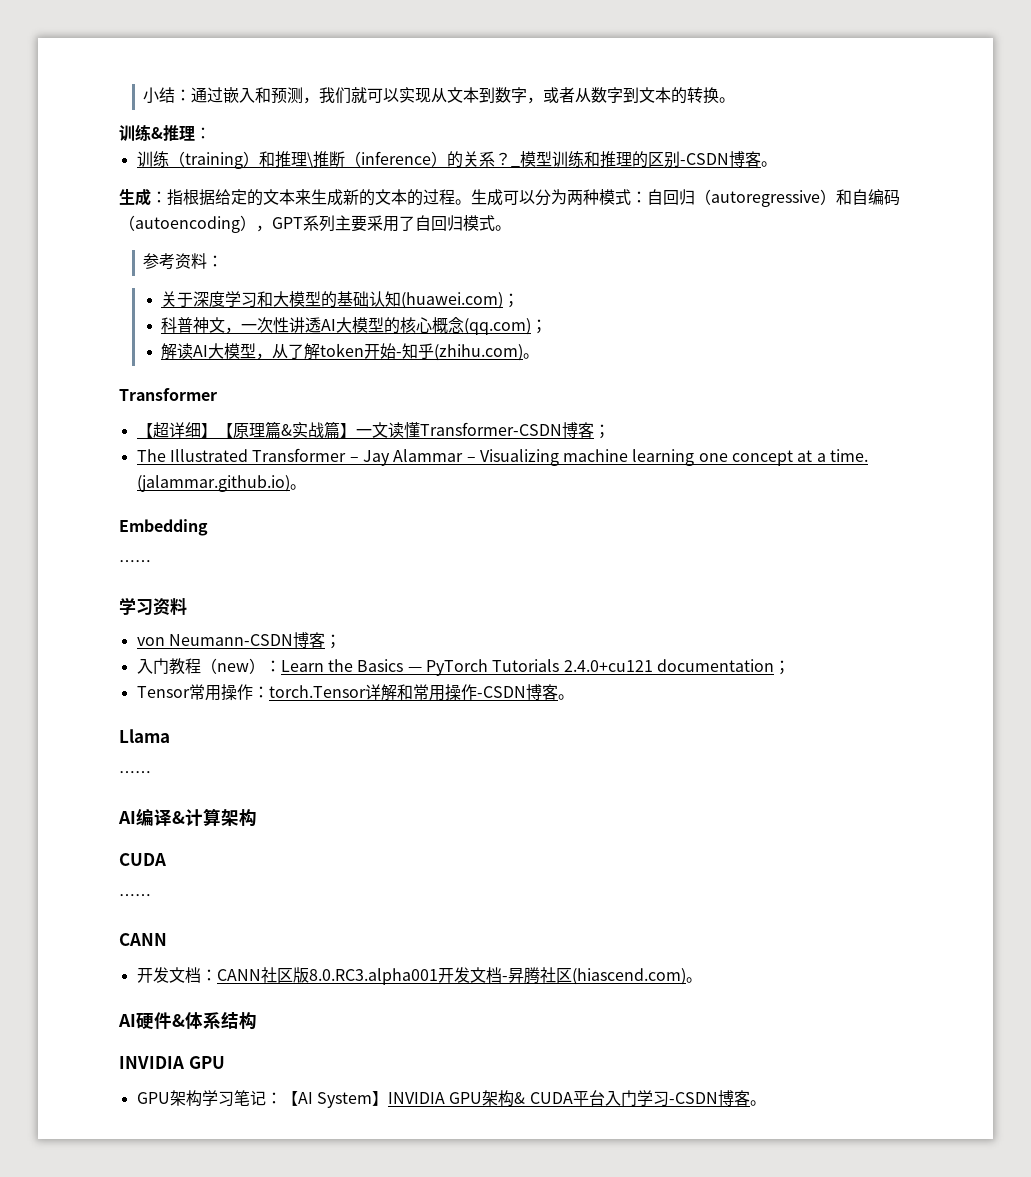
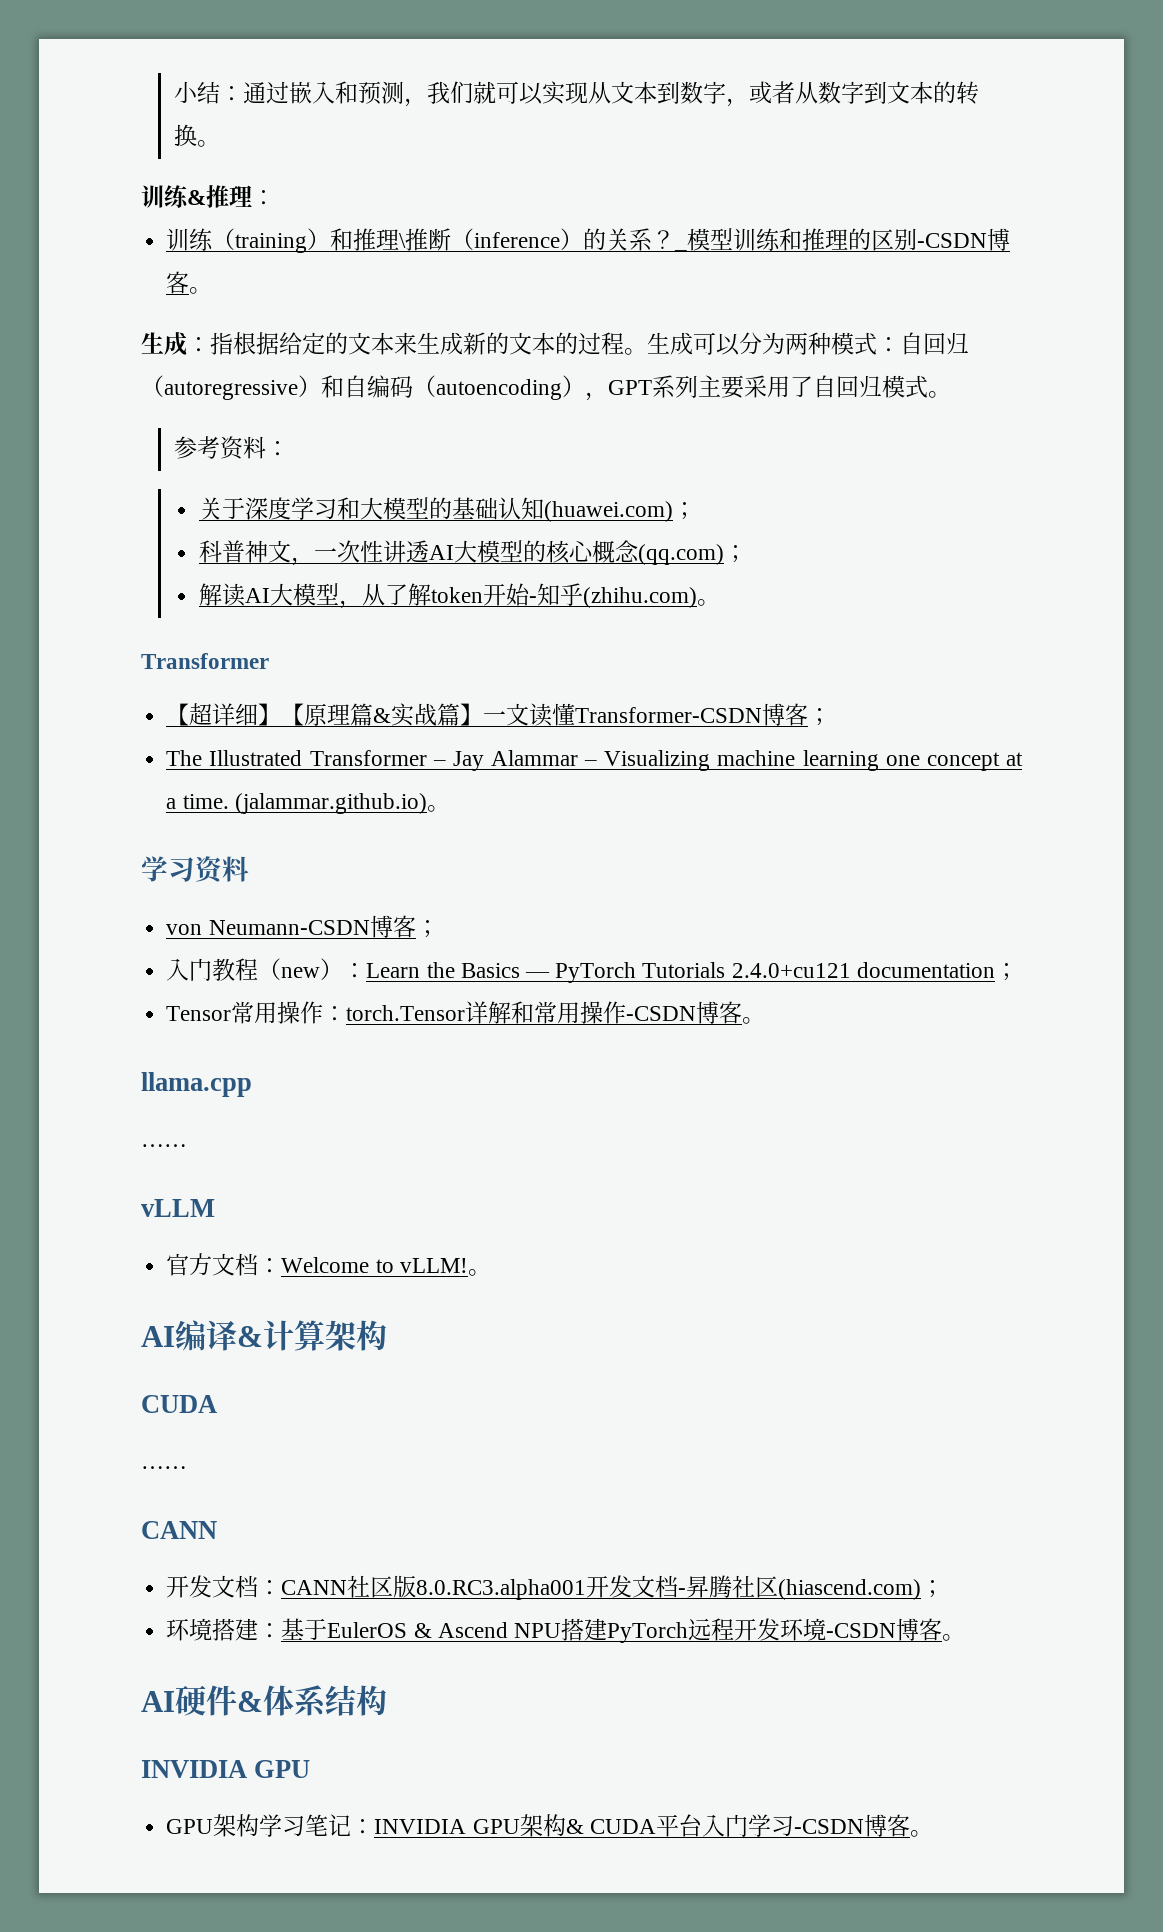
- Embedding
- ……
- Llama
+ llama.cpp
  ……
+ vLLM
+ 官方文档：Welcome to vLLM!。
- 开发文档：CANN社区版8.0.RC3.alpha001开发文档-昇腾社区(hiascend.com)。
+ 开发文档：CANN社区版8.0.RC3.alpha001开发文档-昇腾社区(hiascend.com)；
+ 环境搭建：基于EulerOS & Ascend NPU搭建PyTorch远程开发环境-CSDN博客。
- GPU架构学习笔记：【AI System】INVIDIA GPU架构& CUDA平台入门学习-CSDN博客。
+ GPU架构学习笔记：INVIDIA GPU架构& CUDA平台入门学习-CSDN博客。

